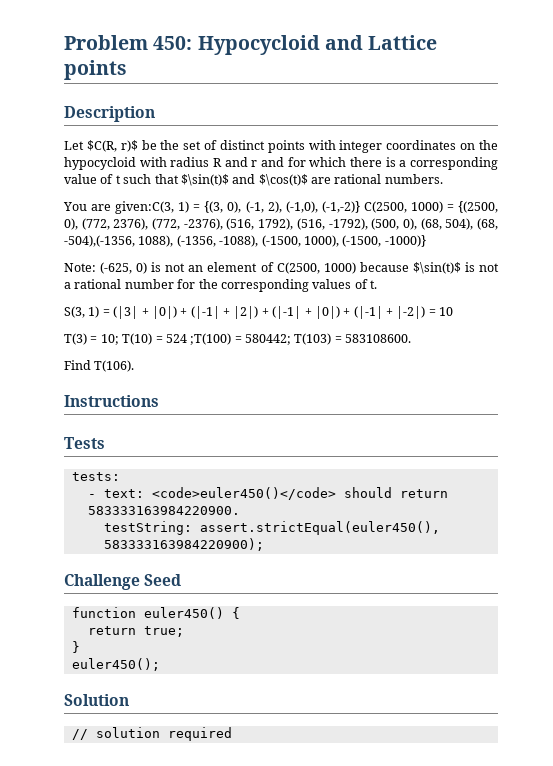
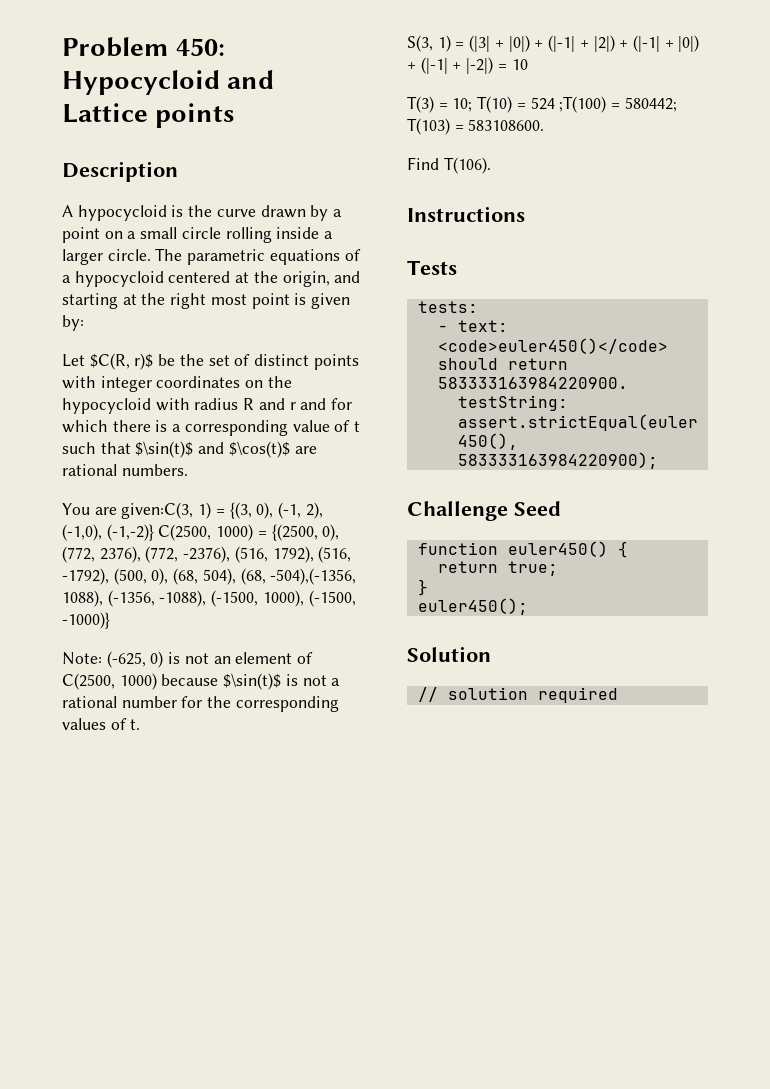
+ A hypocycloid is the curve drawn by a point on a small circle rolling inside a larger circle. The parametric equations of a hypocycloid centered at the origin, and starting at the right most point is given by:

